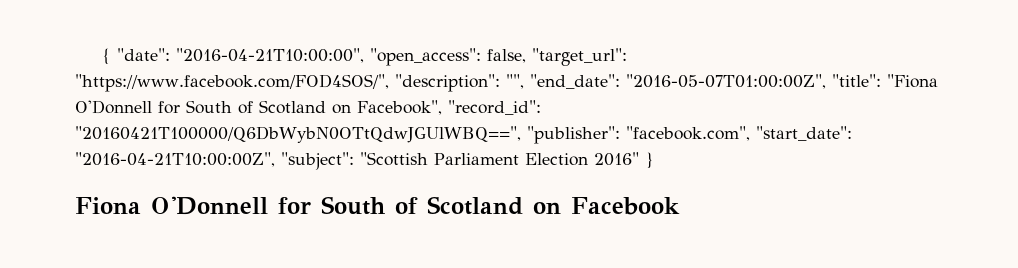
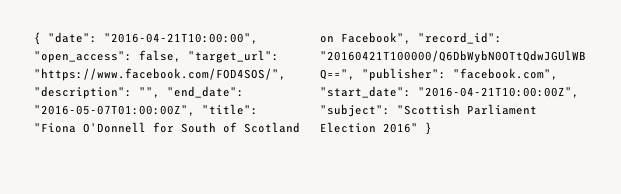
- Fiona O'Donnell for South of Scotland on Facebook

